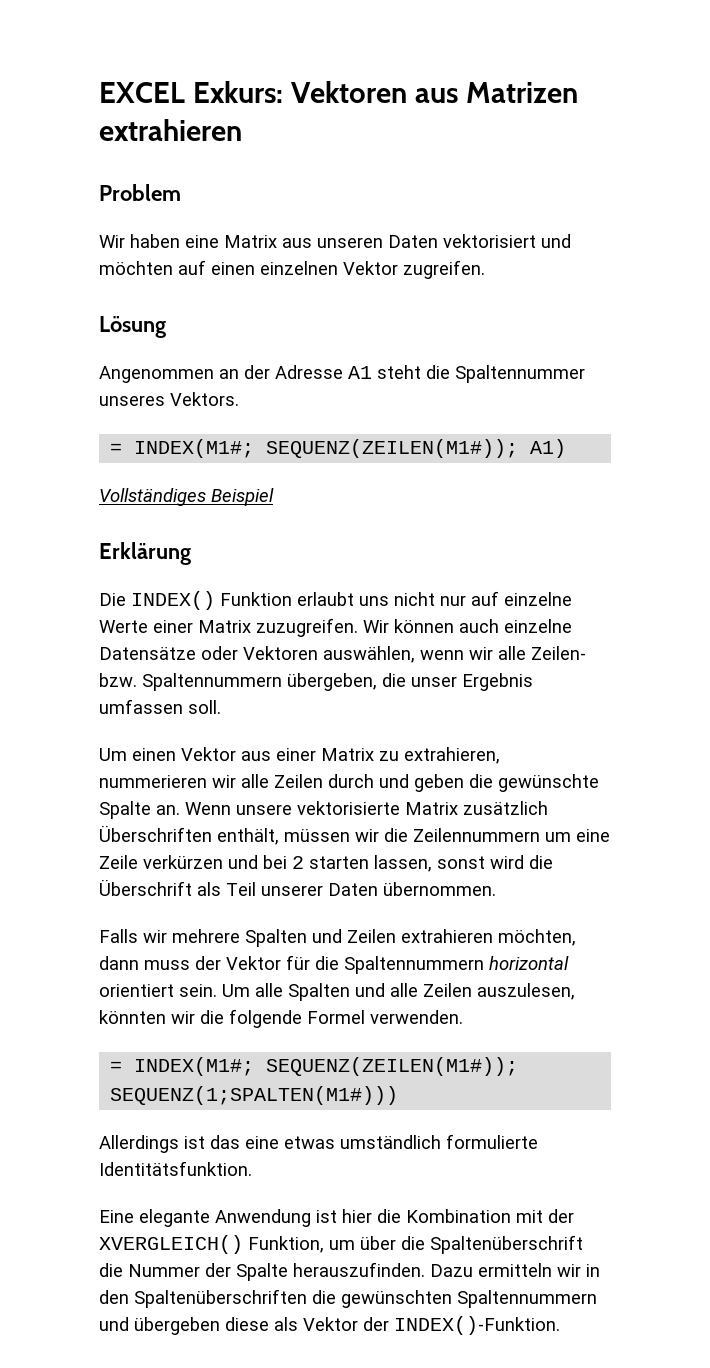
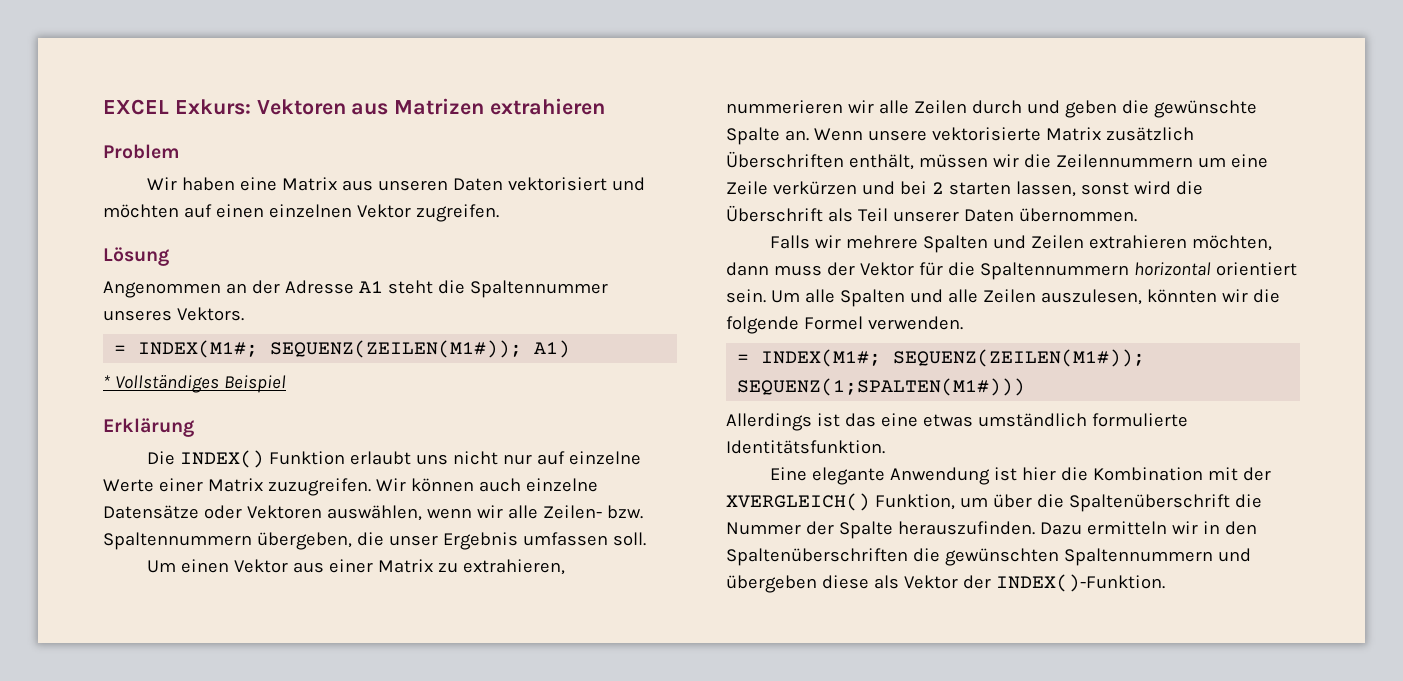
- Vollständiges Beispiel
+ * Vollständiges Beispiel

